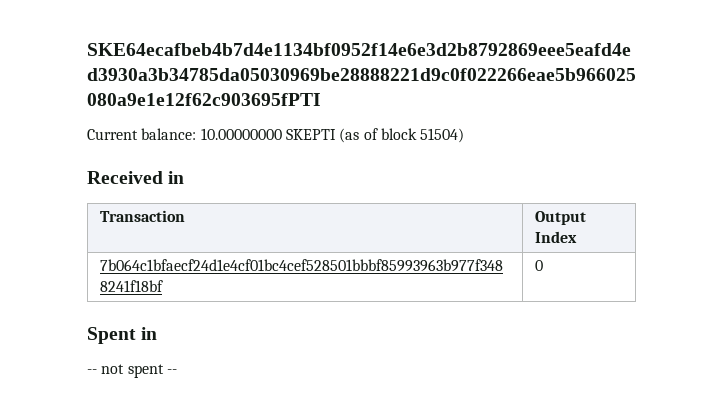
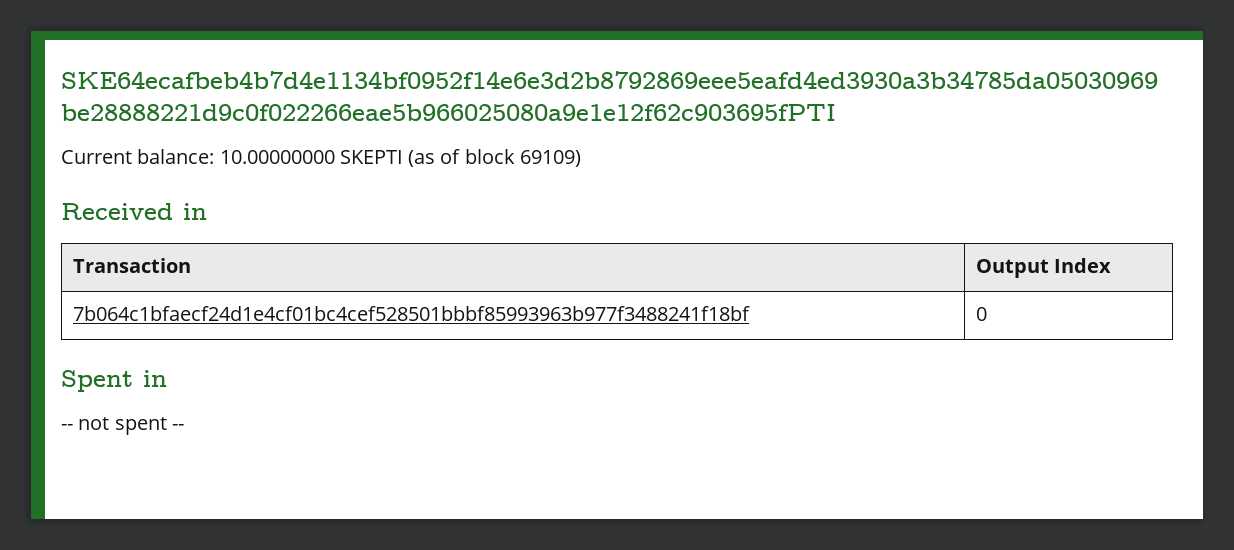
- Current balance: 10.00000000 SKEPTI (as of block 51504)
+ Current balance: 10.00000000 SKEPTI (as of block 69109)

